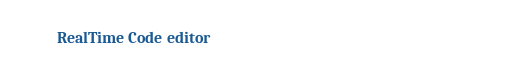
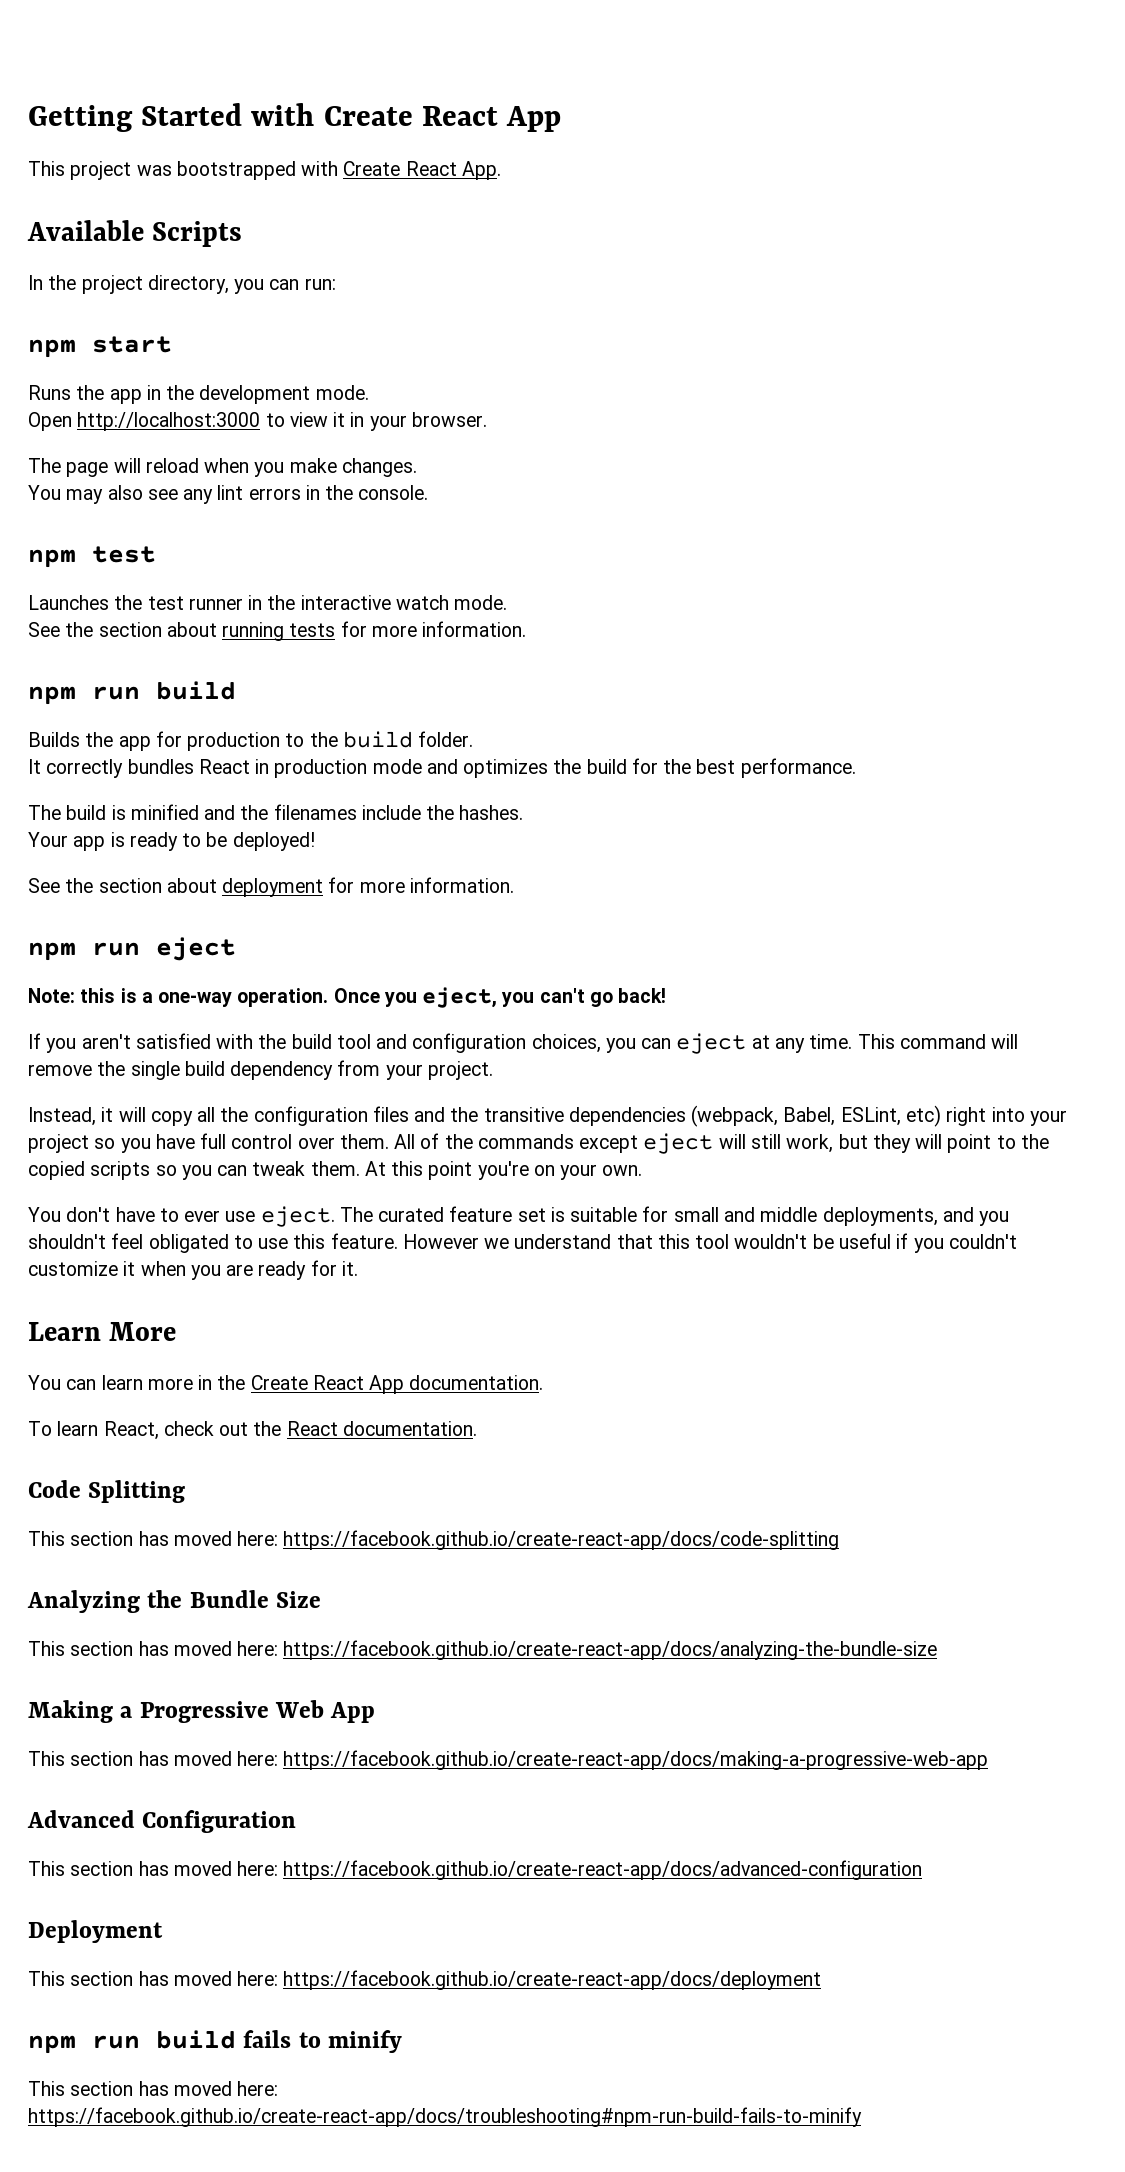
- RealTime Code editor
+ Getting Started with Create React App
+ This project was bootstrapped with Create React App.
+ Available Scripts
+ In the project directory, you can run:
+ npm start
+ Runs the app in the development mode.
+ Open http://localhost:3000 to view it in your browser.
+ The page will reload when you make changes.
+ You may also see any lint errors in the console.
+ npm test
+ Launches the test runner in the interactive watch mode.
+ See the section about running tests for more information.
+ npm run build
+ Builds the app for production to the build folder.
+ It correctly bundles React in production mode and optimizes the build for the best performance.
+ The build is minified and the filenames include the hashes.
+ Your app is ready to be deployed!
+ See the section about deployment for more information.
+ npm run eject
+ Note: this is a one-way operation. Once you eject, you can't go back!
+ If you aren't satisfied with the build tool and configuration choices, you can eject at any time. This command will remove the single build dependency from your project.
+ Instead, it will copy all the configuration files and the transitive dependencies (webpack, Babel, ESLint, etc) right into your project so you have full control over them. All of the commands except eject will still work, but they will point to the copied scripts so you can tweak them. At this point you're on your own.
+ You don't have to ever use eject. The curated feature set is suitable for small and middle deployments, and you shouldn't feel obligated to use this feature. However we understand that this tool wouldn't be useful if you couldn't customize it when you are ready for it.
+ Learn More
+ You can learn more in the Create React App documentation.
+ To learn React, check out the React documentation.
+ Code Splitting
+ This section has moved here: https://facebook.github.io/create-react-app/docs/code-splitting
+ Analyzing the Bundle Size
+ This section has moved here: https://facebook.github.io/create-react-app/docs/analyzing-the-bundle-size
+ Making a Progressive Web App
+ This section has moved here: https://facebook.github.io/create-react-app/docs/making-a-progressive-web-app
+ Advanced Configuration
+ This section has moved here: https://facebook.github.io/create-react-app/docs/advanced-configuration
+ Deployment
+ This section has moved here: https://facebook.github.io/create-react-app/docs/deployment
+ npm run build fails to minify
+ This section has moved here: https://facebook.github.io/create-react-app/docs/troubleshooting#npm-run-build-fails-to-minify

